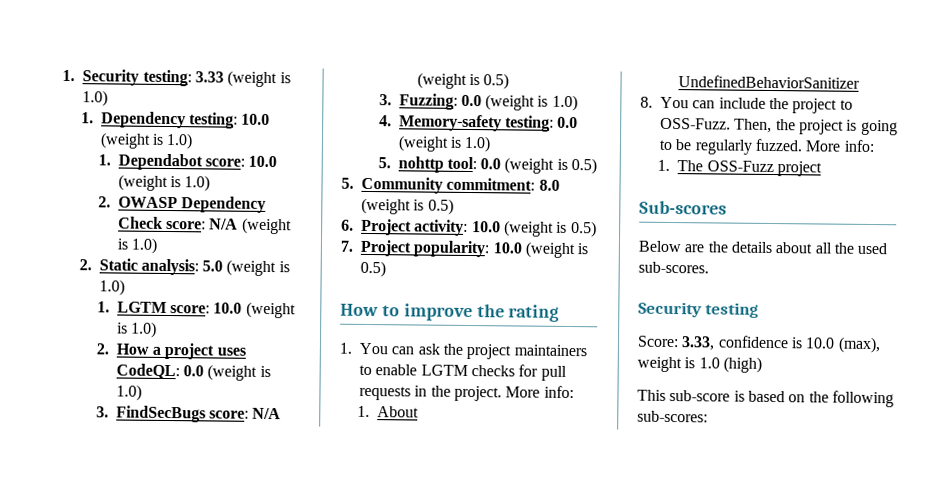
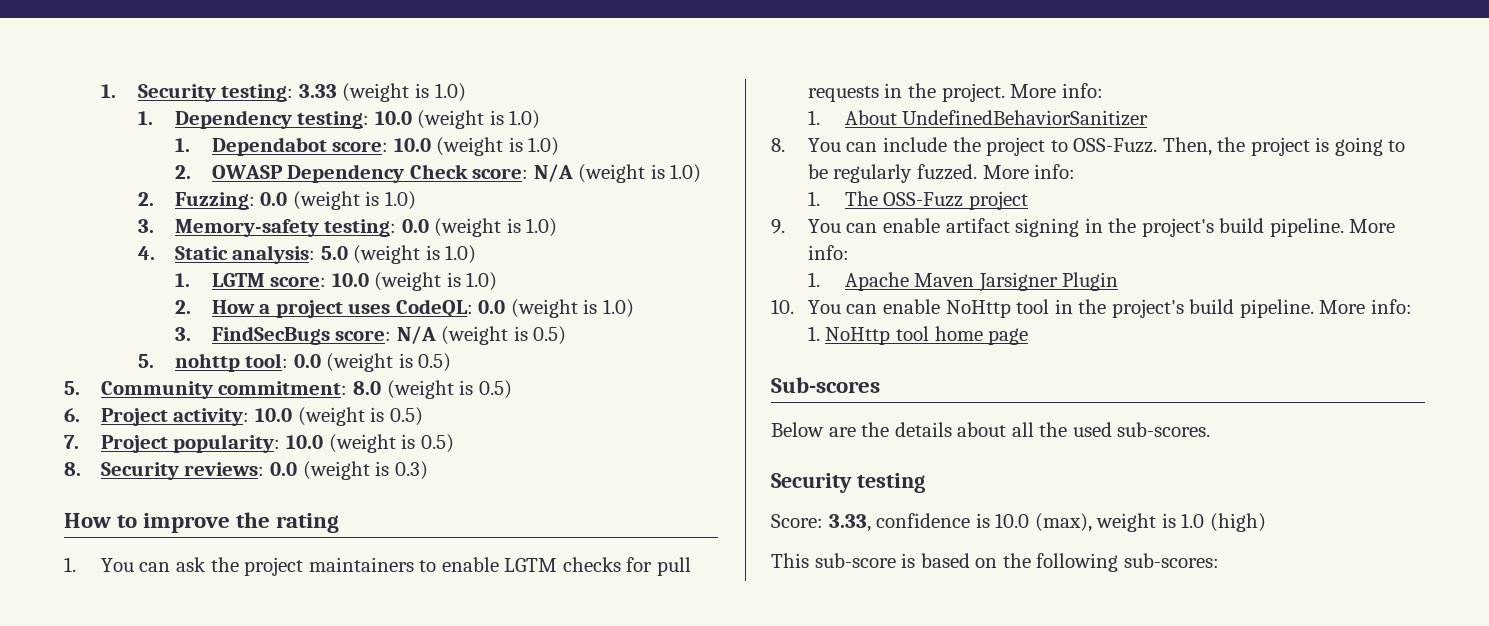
- 2. Static analysis: 5.0 (weight is 1.0)
+ 2. Fuzzing: 0.0 (weight is 1.0)
+ 3. Memory-safety testing: 0.0 (weight is 1.0)
+ 4. Static analysis: 5.0 (weight is 1.0)
- 3. Fuzzing: 0.0 (weight is 1.0)
- 4. Memory-safety testing: 0.0 (weight is 1.0)
+ 8. Security reviews: 0.0 (weight is 0.3)
+ 9. You can enable artifact signing in the project's build pipeline. More info:
+ 1. Apache Maven Jarsigner Plugin
+ 10. You can enable NoHttp tool in the project's build pipeline. More info: 1. NoHttp tool home page

